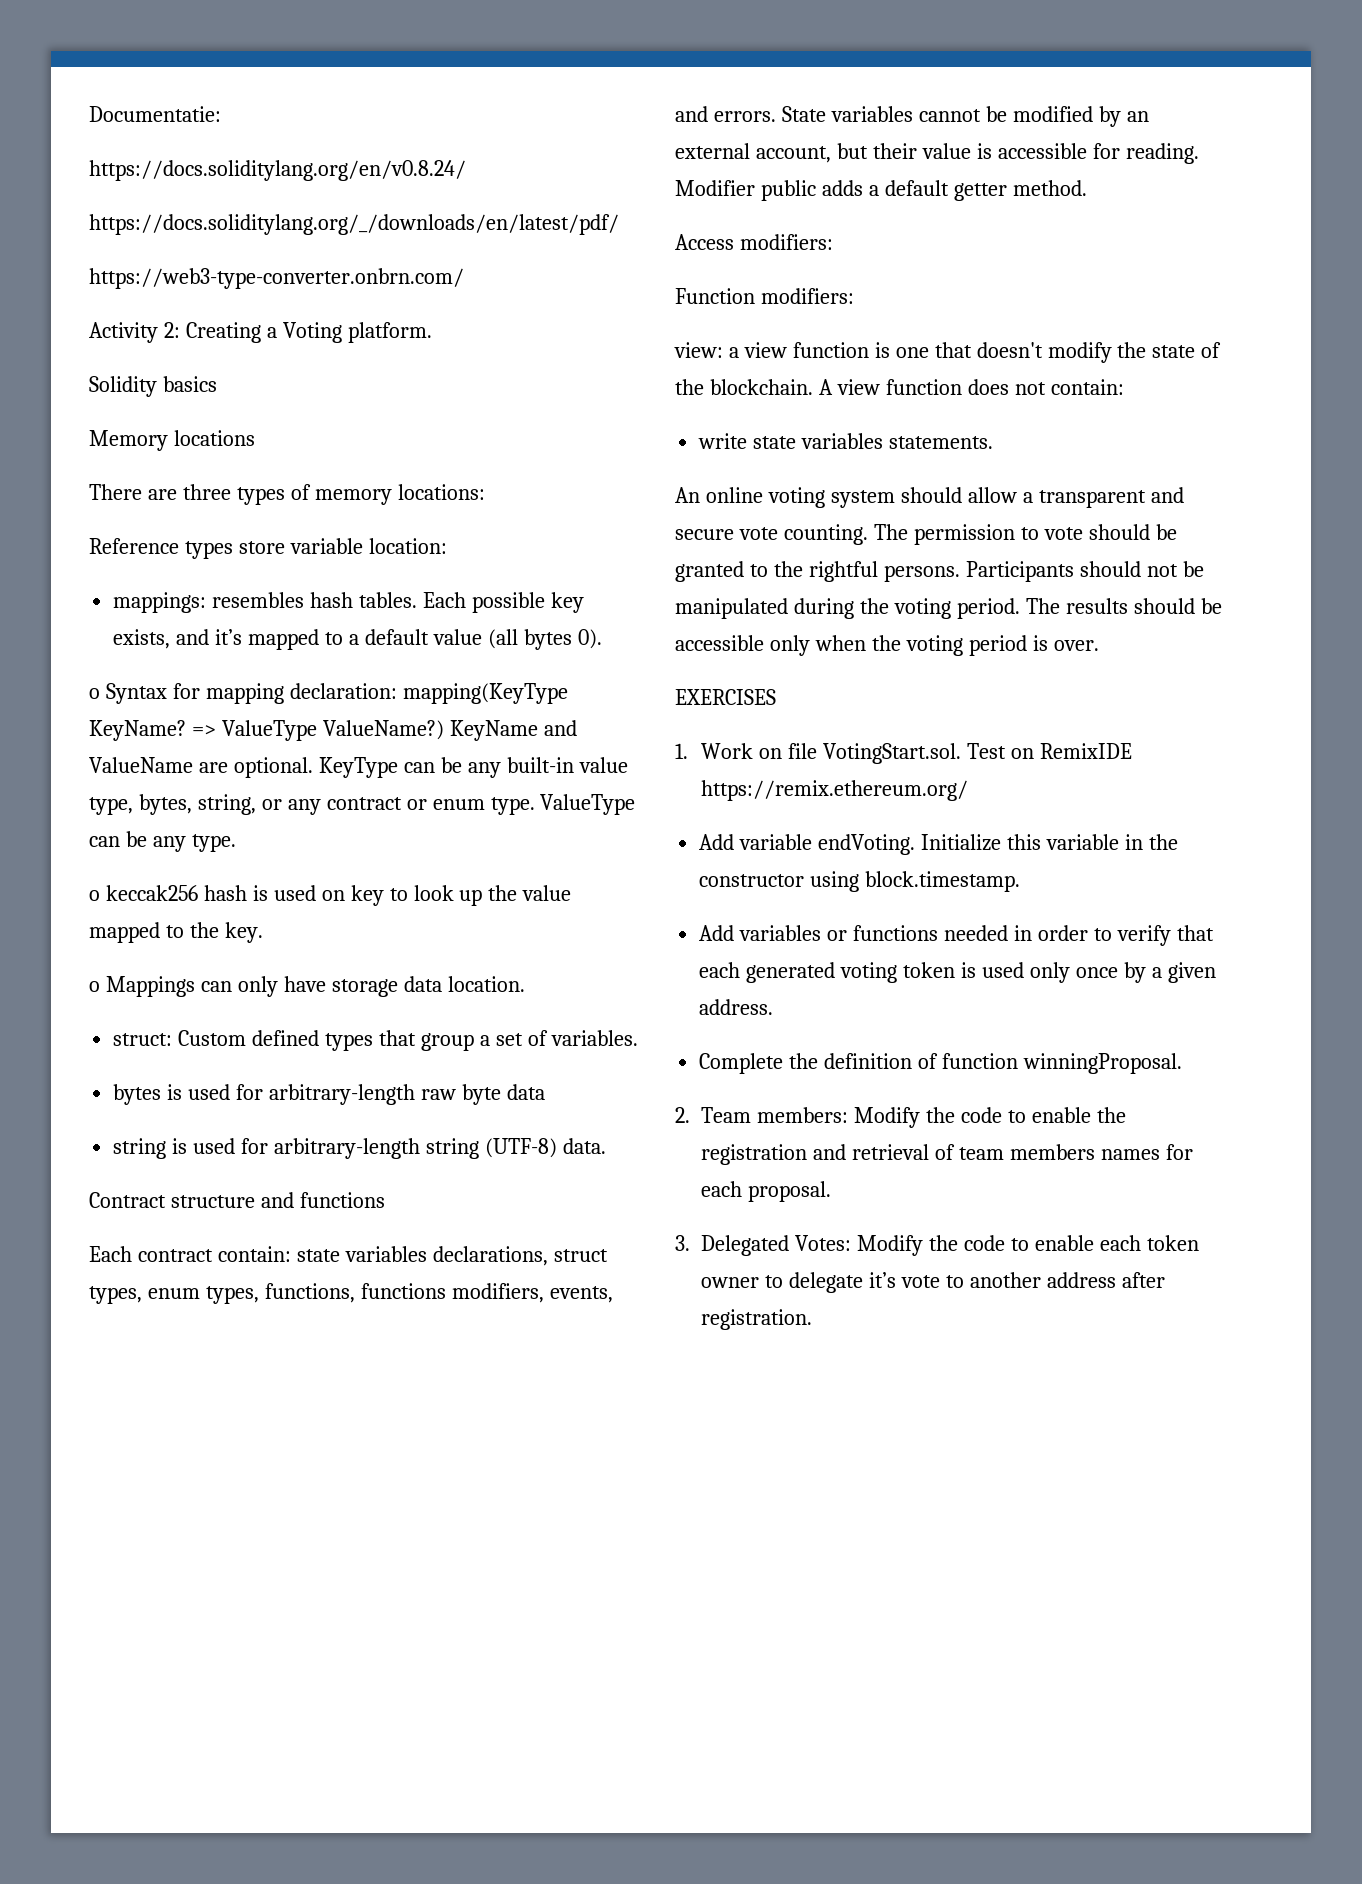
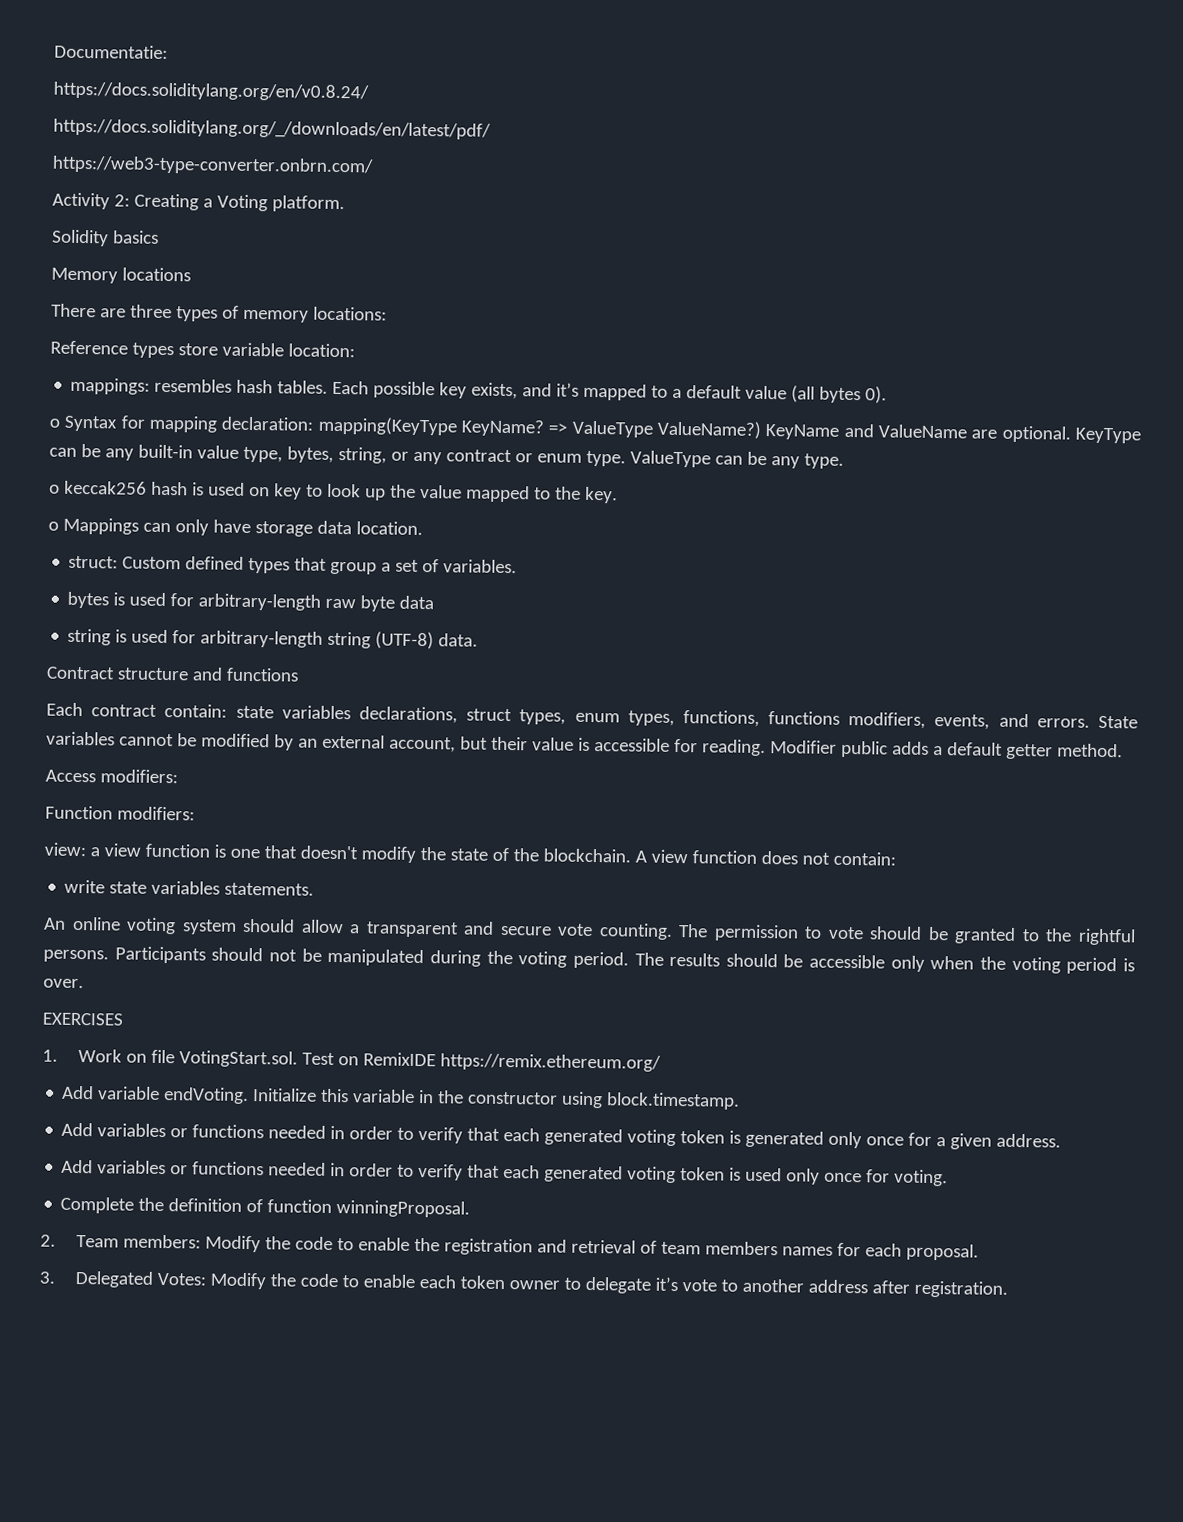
+ Add variables or functions needed in order to verify that each generated voting token is generated only once for a given address.
- Add variables or functions needed in order to verify that each generated voting token is used only once by a given address.
+ Add variables or functions needed in order to verify that each generated voting token is used only once for voting.

